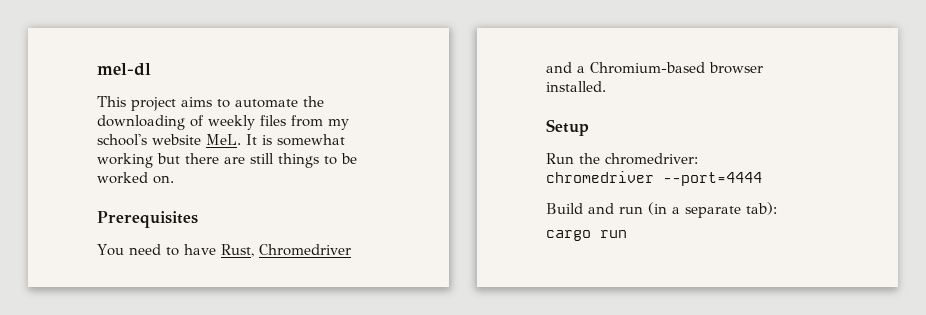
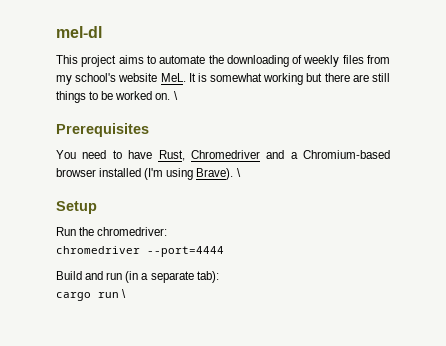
- This project aims to automate the downloading of weekly files from my school's website MeL. It is somewhat working but there are still things to be worked on.
+ This project aims to automate the downloading of weekly files from my school's website MeL. It is somewhat working but there are still things to be worked on. \
- You need to have Rust, Chromedriver and a Chromium-based browser installed.
+ You need to have Rust, Chromedriver and a Chromium-based browser installed (I'm using Brave). \
- cargo run
+ cargo run \

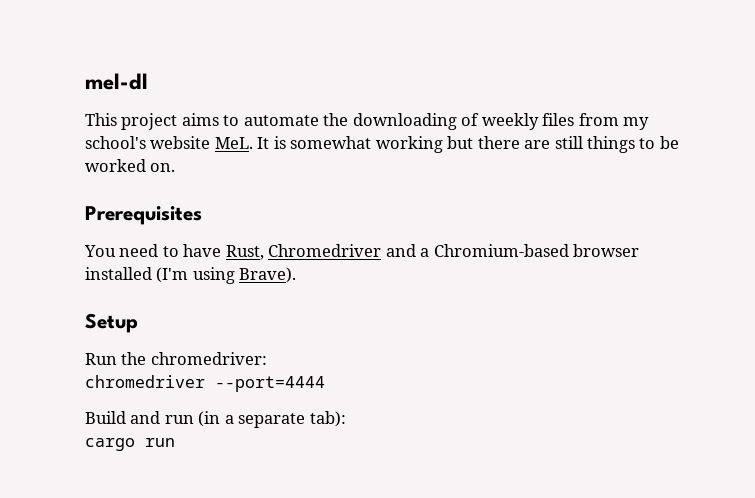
- This project aims to automate the downloading of weekly files from my school's website MeL. It is somewhat working but there are still things to be worked on. \
+ This project aims to automate the downloading of weekly files from my school's website MeL. It is somewhat working but there are still things to be worked on.
- You need to have Rust, Chromedriver and a Chromium-based browser installed (I'm using Brave). \
+ You need to have Rust, Chromedriver and a Chromium-based browser installed (I'm using Brave).
- cargo run \
+ cargo run

